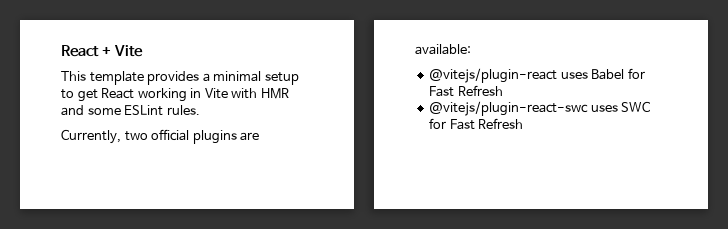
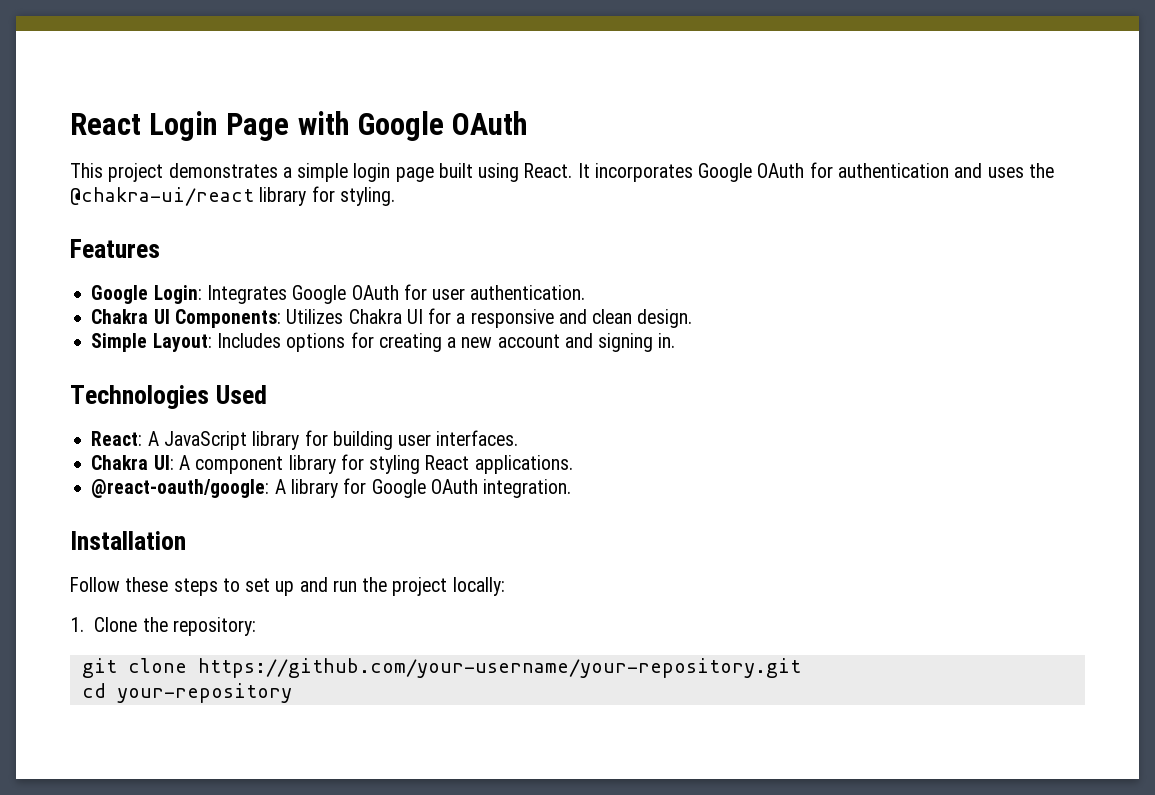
- React + Vite
- This template provides a minimal setup to get React working in Vite with HMR and some ESLint rules.
- Currently, two official plugins are available:
- @vitejs/plugin-react uses Babel for Fast Refresh
- @vitejs/plugin-react-swc uses SWC for Fast Refresh
+ React Login Page with Google OAuth
+ This project demonstrates a simple login page built using React. It incorporates Google OAuth for authentication and uses the @chakra-ui/react library for styling.
+ Features
+ Google Login: Integrates Google OAuth for user authentication.
+ Chakra UI Components: Utilizes Chakra UI for a responsive and clean design.
+ Simple Layout: Includes options for creating a new account and signing in.
+ Technologies Used
+ React: A JavaScript library for building user interfaces.
+ Chakra UI: A component library for styling React applications.
+ @react-oauth/google: A library for Google OAuth integration.
+ Installation
+ Follow these steps to set up and run the project locally:
+ 1. Clone the repository:
+ git clone https://github.com/your-username/your-repository.git
+ cd your-repository

